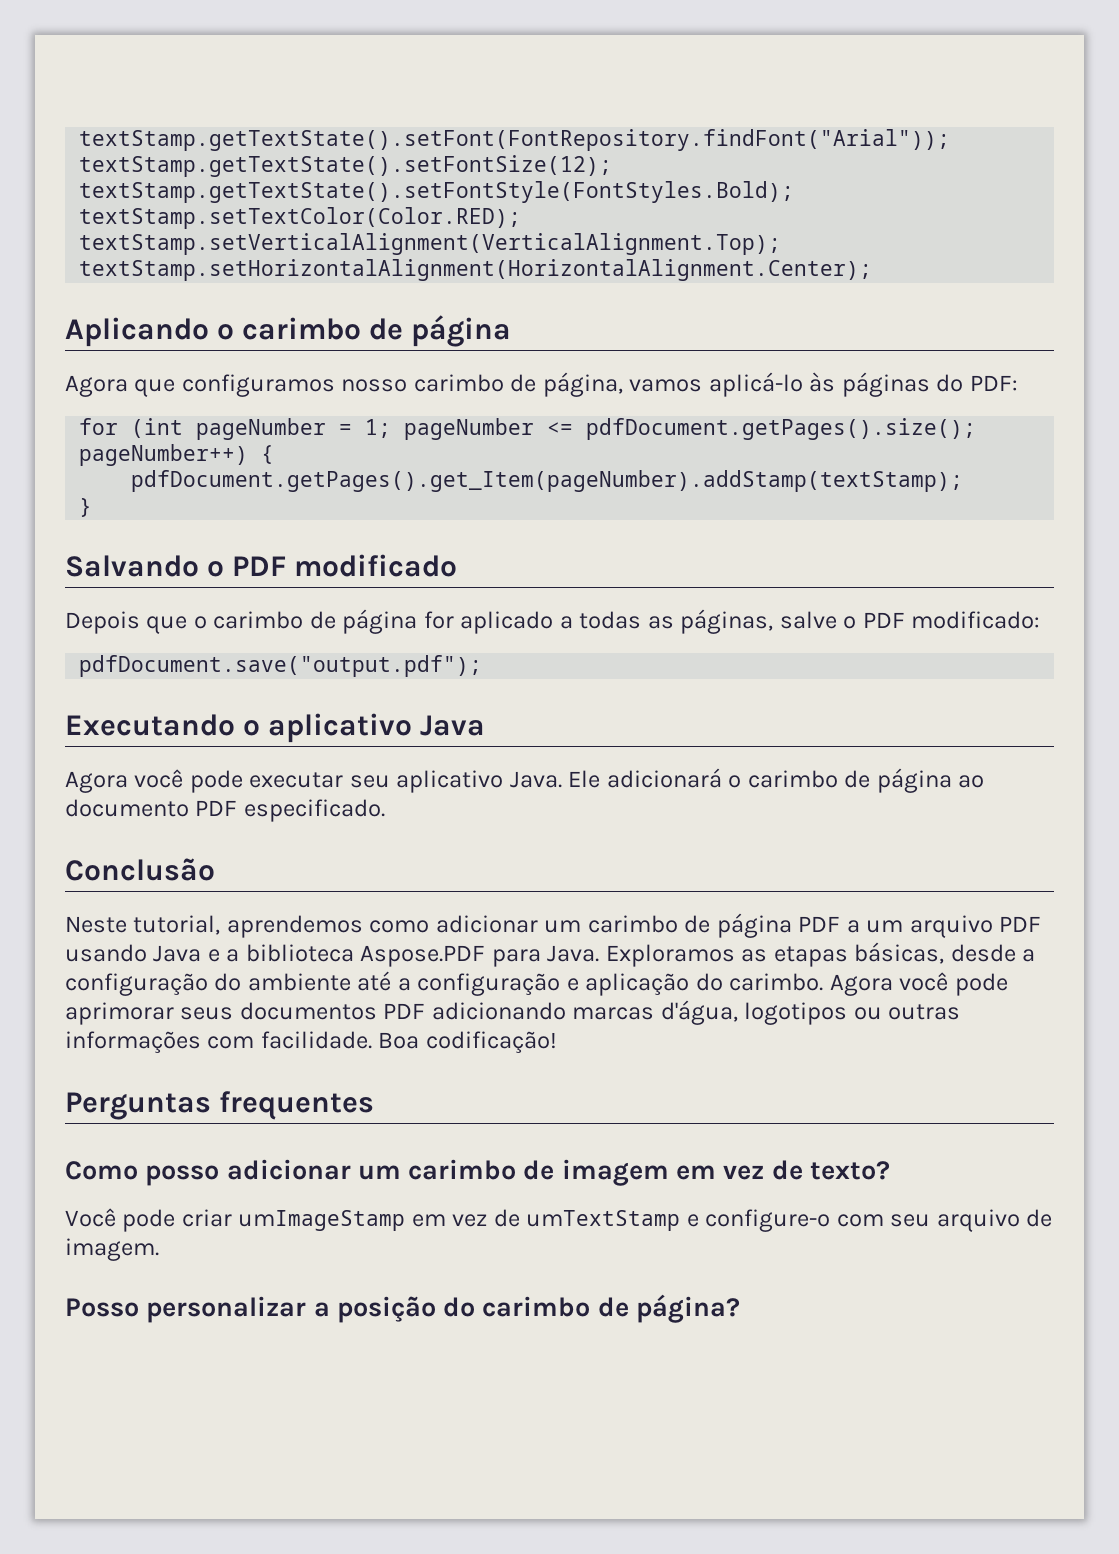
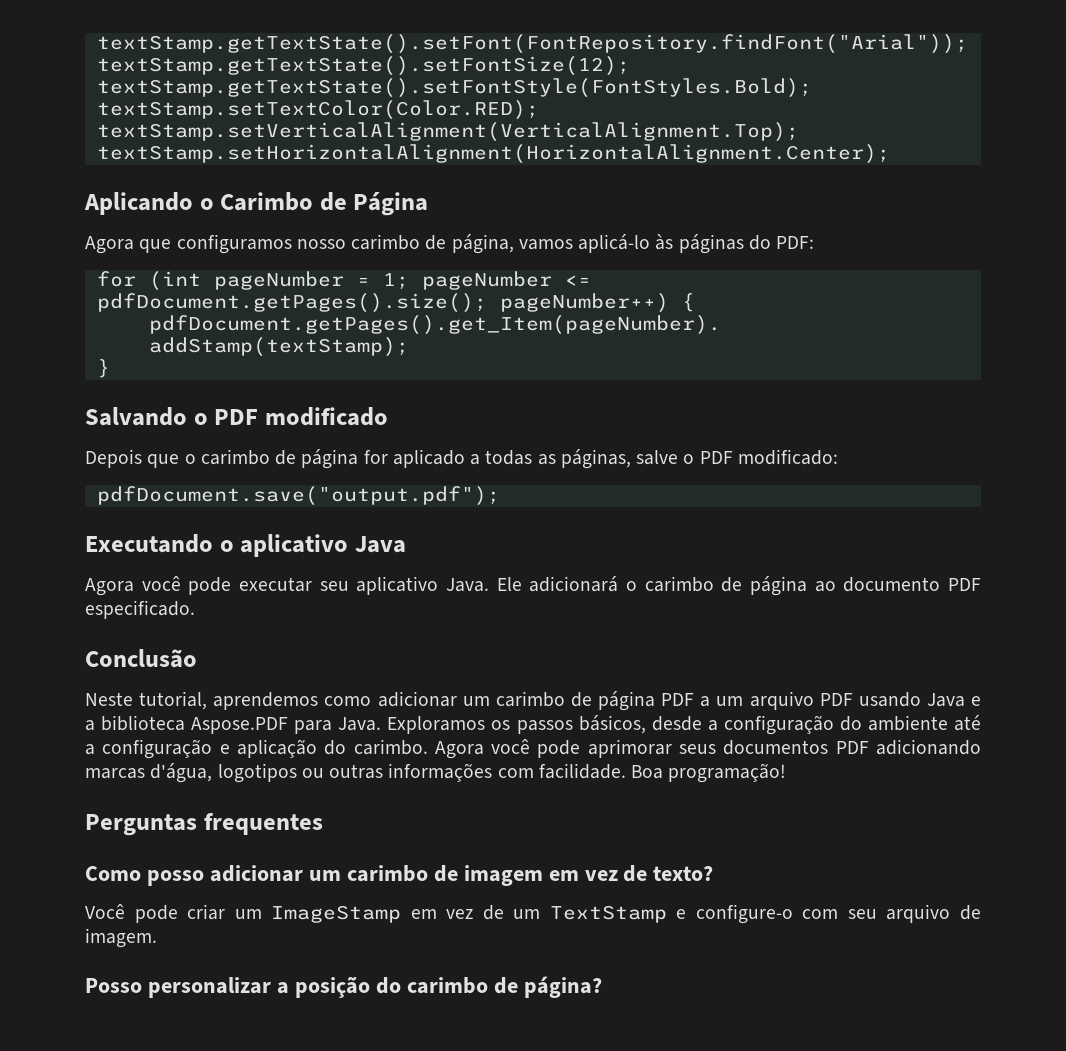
- Aplicando o carimbo de página
+ Aplicando o Carimbo de Página
- Exploramos as etapas básicas, desde a configuração do ambiente até a configuração e aplicação do carimbo.
+ Exploramos os passos básicos, desde a configuração do ambiente até a configuração e aplicação do carimbo.
- Boa codificação!
+ Boa programação!
- Você pode criar umImageStamp em vez de umTextStamp e configure-o com seu arquivo de imagem.
+ Você pode criar um ImageStamp em vez de um TextStamp e configure-o com seu arquivo de imagem.

